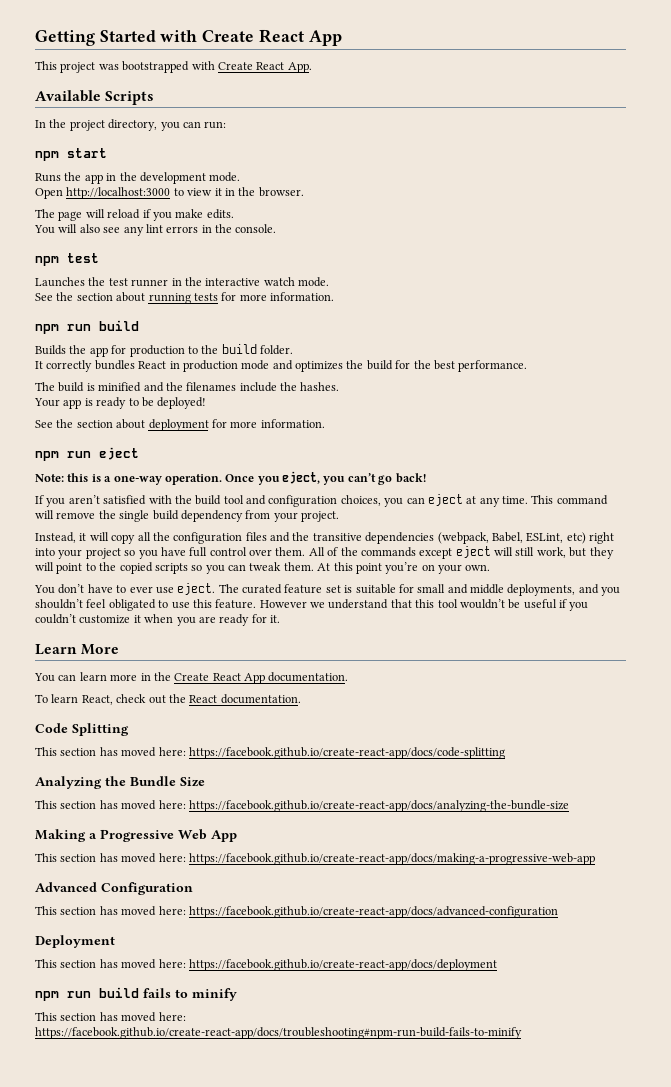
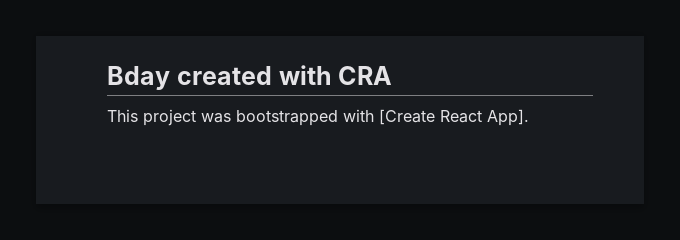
- Getting Started with Create React App
+ Bday created with CRA
- This project was bootstrapped with Create React App.
- Available Scripts
- In the project directory, you can run:
- npm start
- Runs the app in the development mode.
- Open http://localhost:3000 to view it in the browser.
- The page will reload if you make edits.
- You will also see any lint errors in the console.
- npm test
- Launches the test runner in the interactive watch mode.
- See the section about running tests for more information.
- npm run build
- Builds the app for production to the build folder.
- It correctly bundles React in production mode and optimizes the build for the best performance.
- The build is minified and the filenames include the hashes.
- Your app is ready to be deployed!
- See the section about deployment for more information.
- npm run eject
- Note: this is a one-way operation. Once you eject, you can’t go back!
- If you aren’t satisfied with the build tool and configuration choices, you can eject at any time. This command will remove the single build dependency from your project.
- Instead, it will copy all the configuration files and the transitive dependencies (webpack, Babel, ESLint, etc) right into your project so you have full control over them. All of the commands except eject will still work, but they will point to the copied scripts so you can tweak them. At this point you’re on your own.
- You don’t have to ever use eject. The curated feature set is suitable for small and middle deployments, and you shouldn’t feel obligated to use this feature. However we understand that this tool wouldn’t be useful if you couldn’t customize it when you are ready for it.
- Learn More
- You can learn more in the Create React App documentation.
- To learn React, check out the React documentation.
- Code Splitting
- This section has moved here: https://facebook.github.io/create-react-app/docs/code-splitting
- Analyzing the Bundle Size
- This section has moved here: https://facebook.github.io/create-react-app/docs/analyzing-the-bundle-size
- Making a Progressive Web App
- This section has moved here: https://facebook.github.io/create-react-app/docs/making-a-progressive-web-app
- Advanced Configuration
- This section has moved here: https://facebook.github.io/create-react-app/docs/advanced-configuration
- Deployment
- This section has moved here: https://facebook.github.io/create-react-app/docs/deployment
- npm run build fails to minify
- This section has moved here: https://facebook.github.io/create-react-app/docs/troubleshooting#npm-run-build-fails-to-minify
+ This project was bootstrapped with [Create React App].

